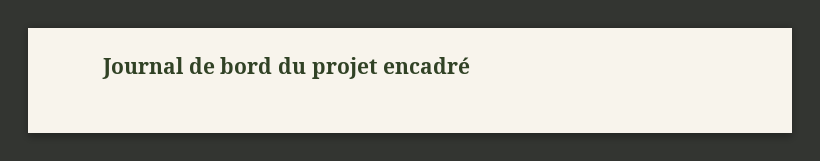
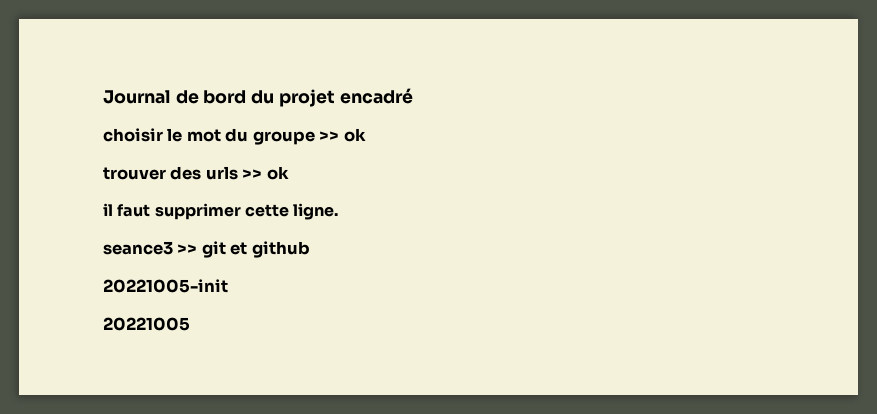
+ choisir le mot du groupe >> ok
+ trouver des urls >> ok
+ il faut supprimer cette ligne.
+ seance3 >> git et github
+ 20221005-init
+ 20221005

